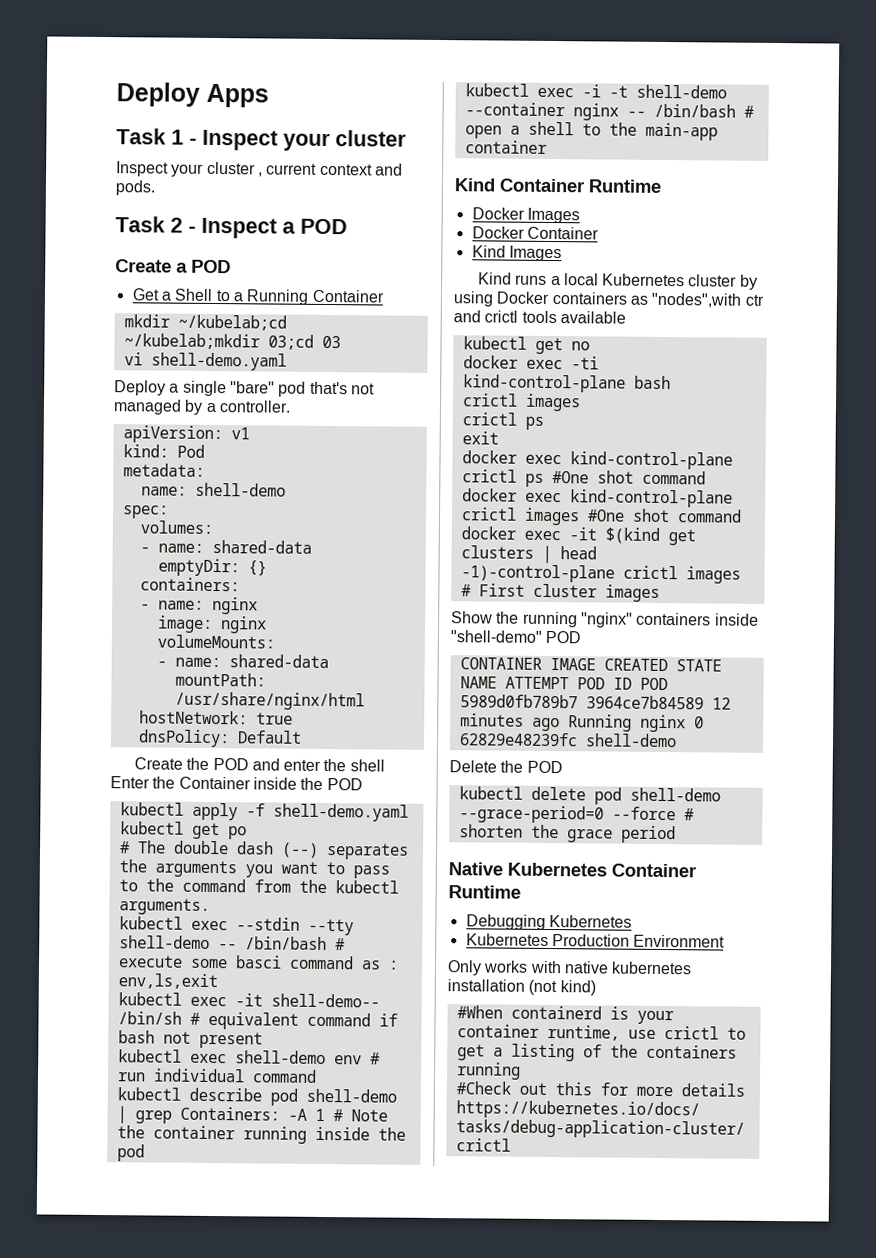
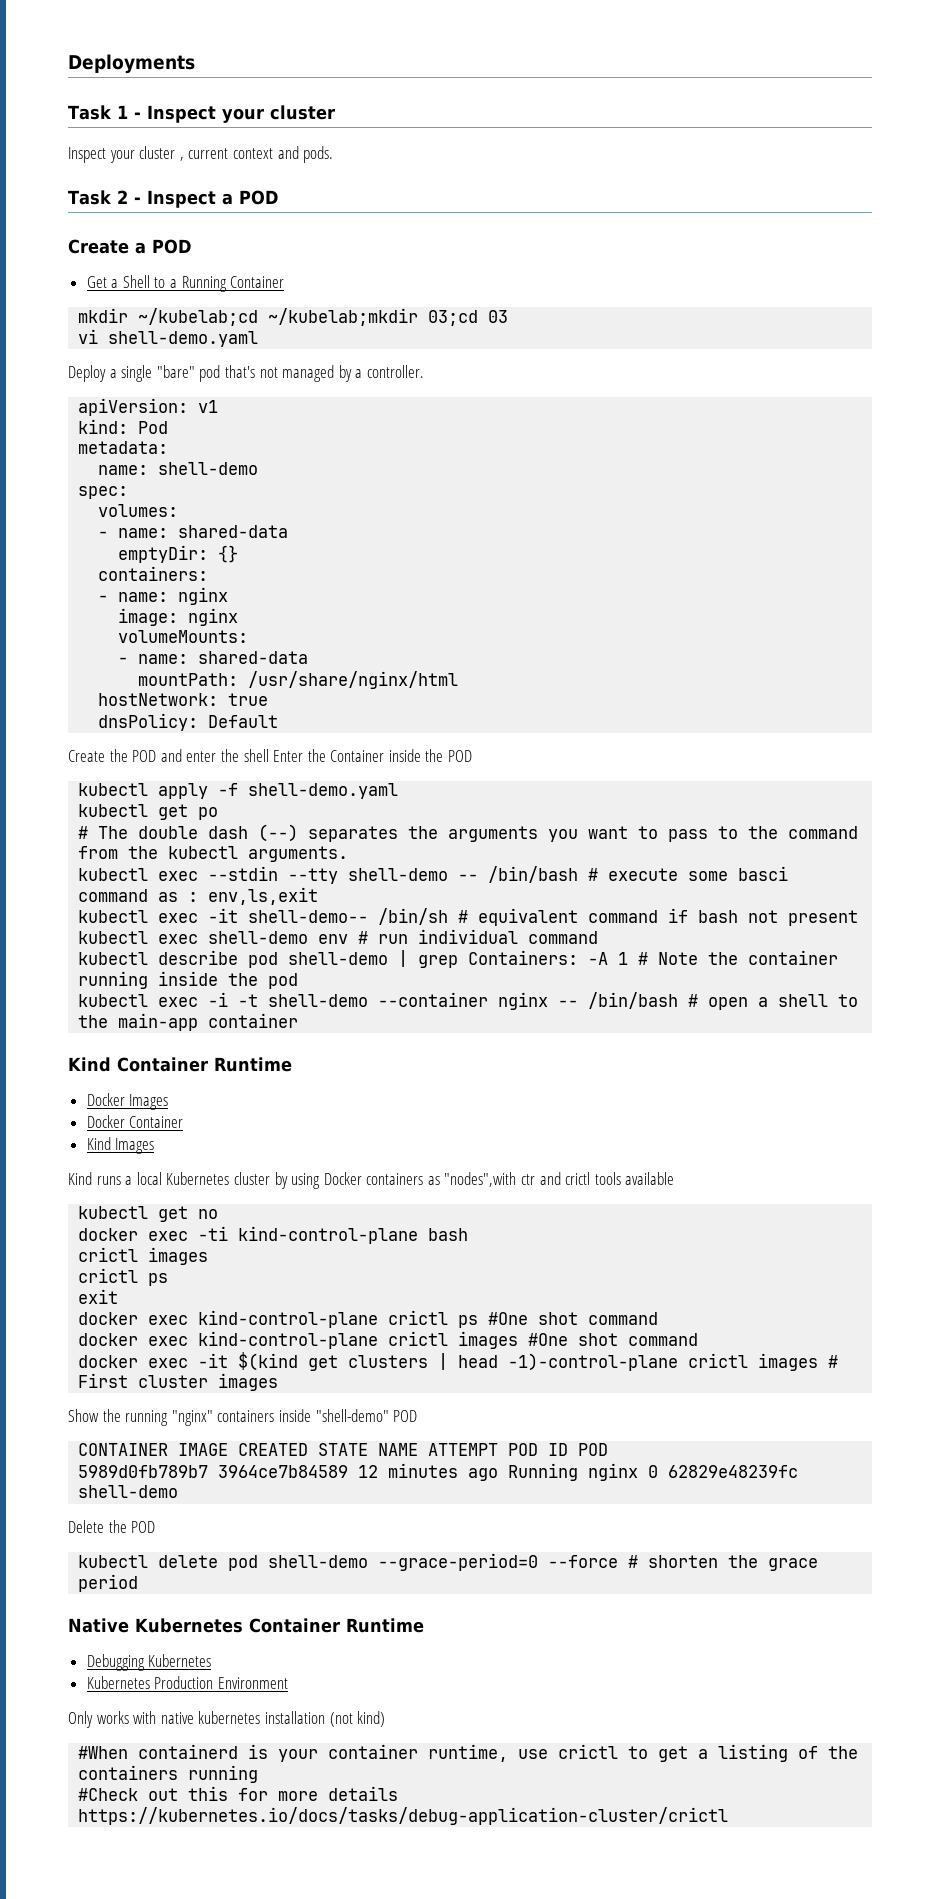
- Deploy Apps
+ Deployments

